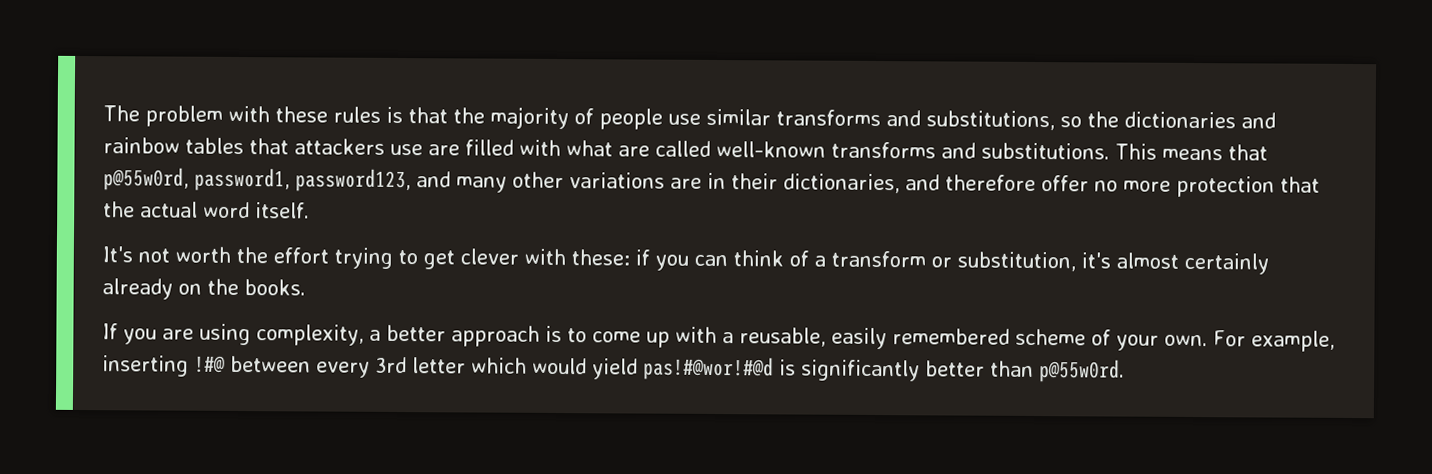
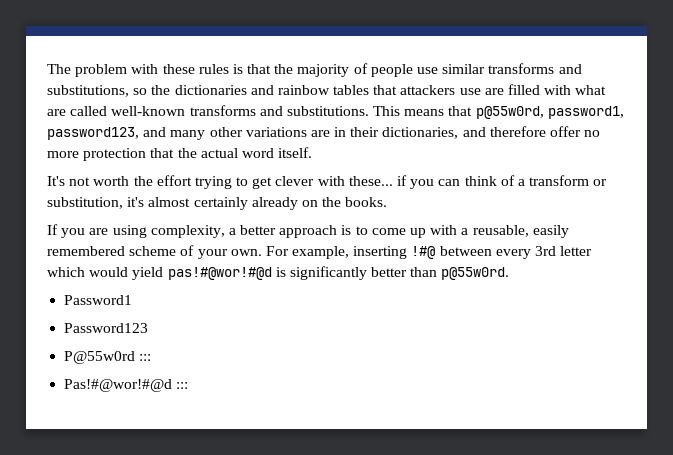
- It's not worth the effort trying to get clever with these: if you can think of a transform or substitution, it's almost certainly already on the books.
+ It's not worth the effort trying to get clever with these... if you can think of a transform or substitution, it's almost certainly already on the books.
+ Password1
+ Password123
+ P@55w0rd :::
+ Pas!#@wor!#@d :::

